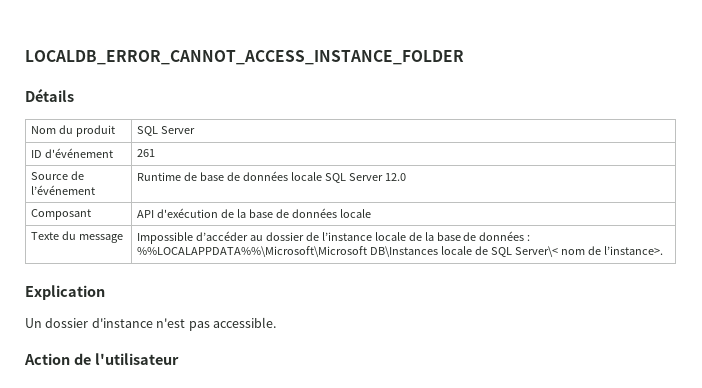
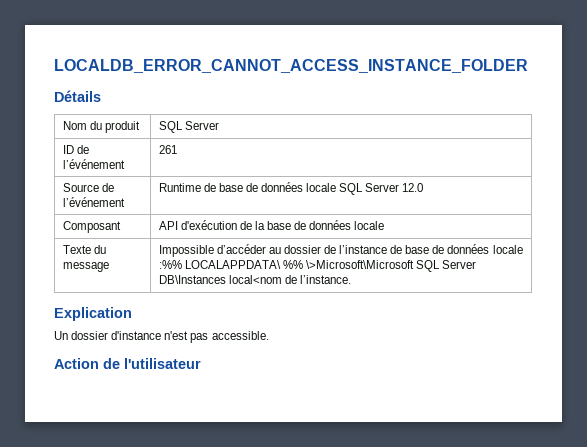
- ID d'événement | 261
+ ID de l’événement | 261
- Texte du message | Impossible d’accéder au dossier de l’instance locale de la base de données : %%LOCALAPPDATA%%\Microsoft\Microsoft DB\Instances locale de SQL Server\< nom de l’instance>.
+ Texte du message | Impossible d’accéder au dossier de l’instance de base de données locale :%% LOCALAPPDATA\ %% \>Microsoft\Microsoft SQL Server DB\Instances local<nom de l’instance.

